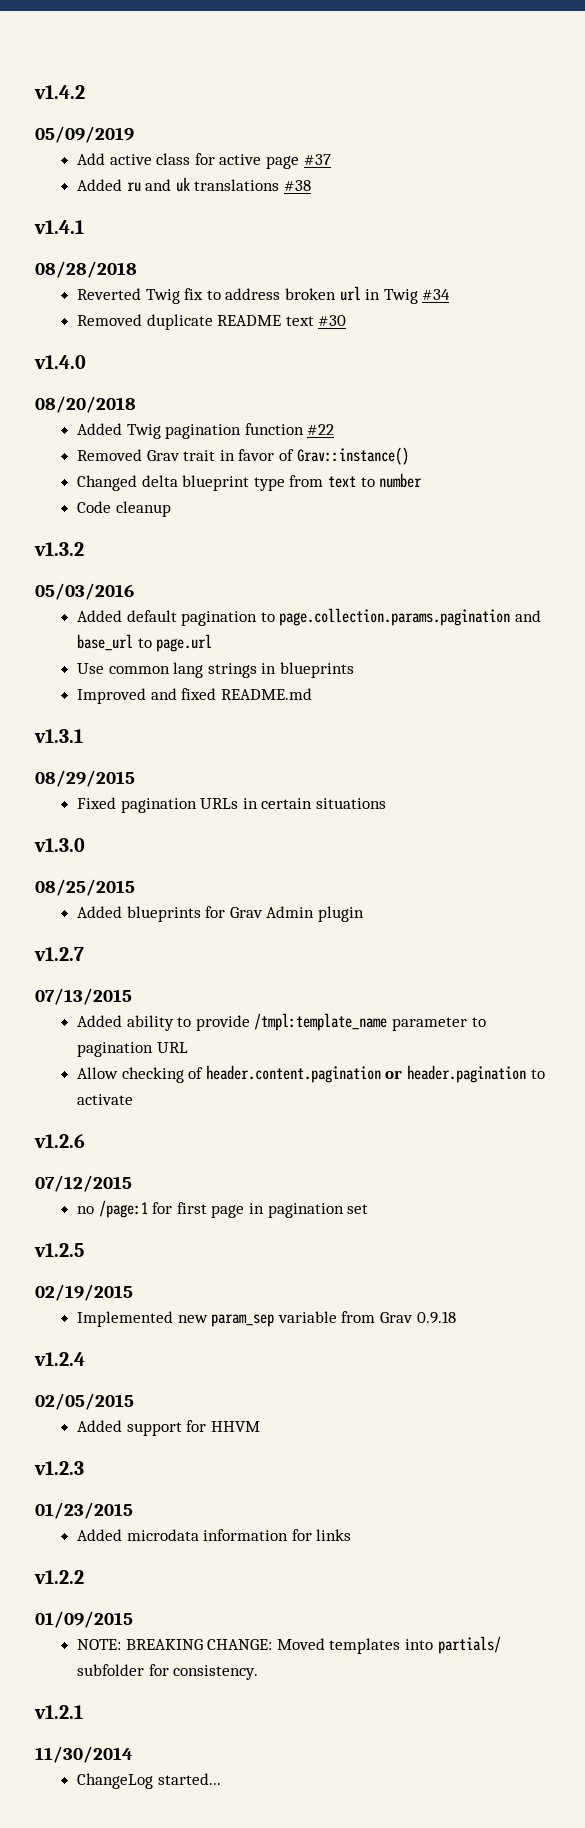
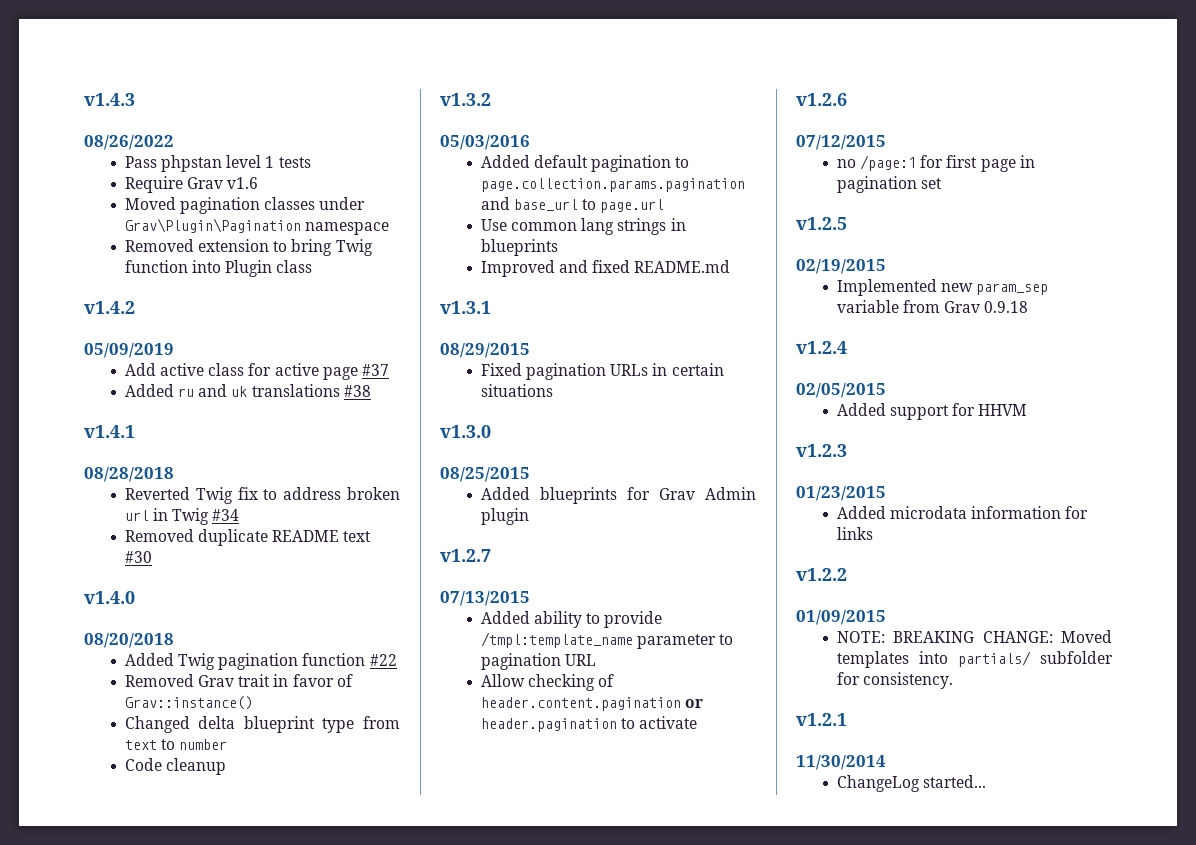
+ v1.4.3
+ 08/26/2022
+ Pass phpstan level 1 tests
+ Require Grav v1.6
+ Moved pagination classes under Grav\Plugin\Pagination namespace
+ Removed extension to bring Twig function into Plugin class

